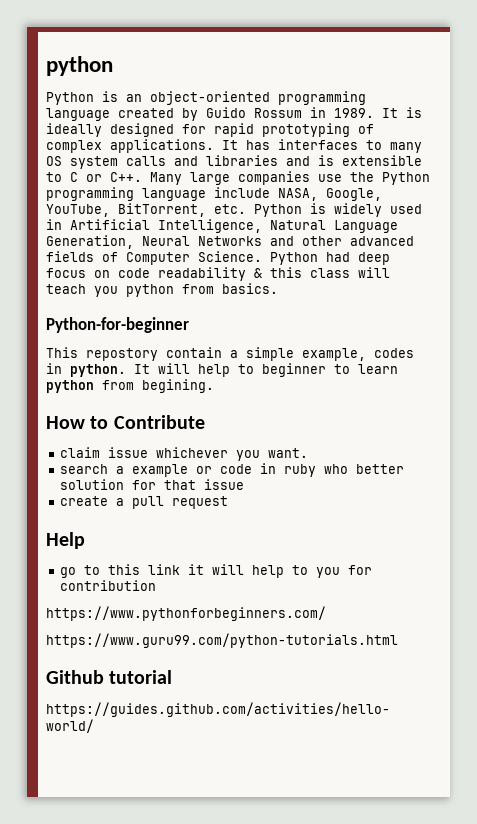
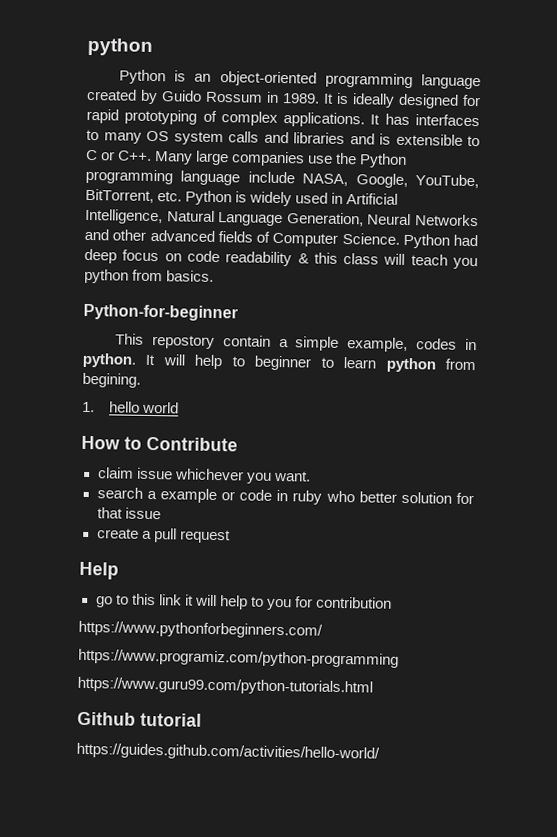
+ 1. hello world
+ https://www.programiz.com/python-programming

